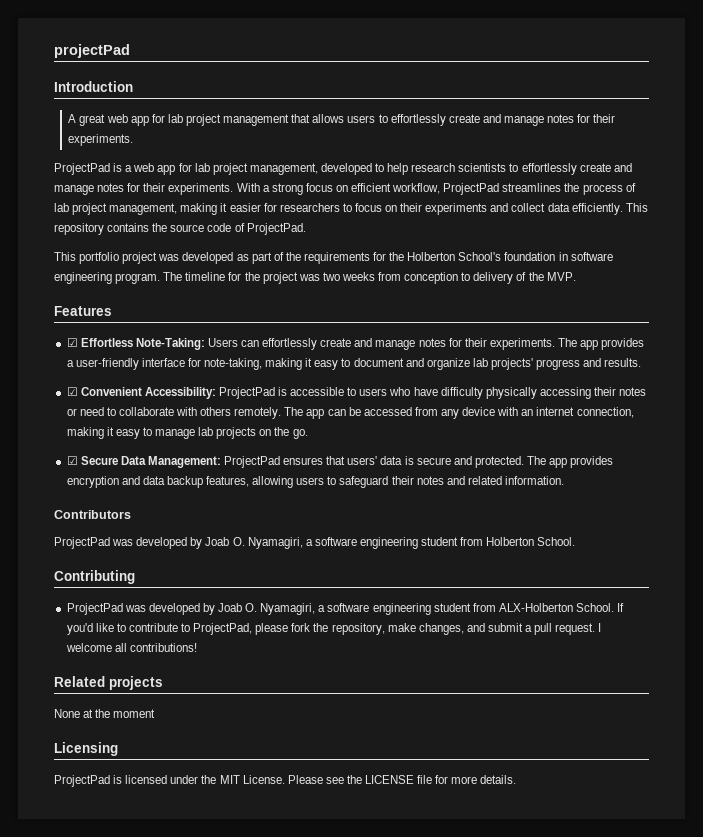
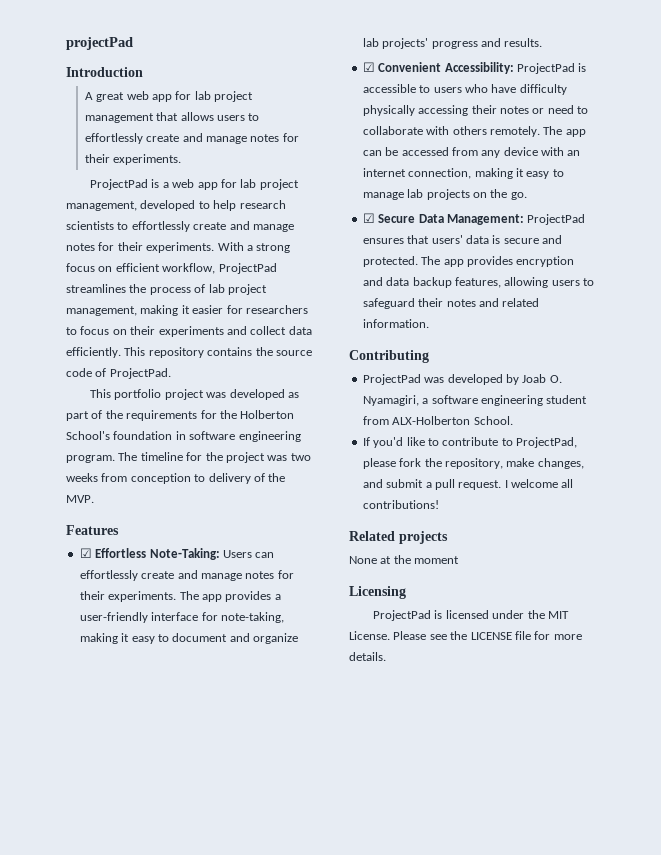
- Contributors
- ProjectPad was developed by Joab O. Nyamagiri, a software engineering student from Holberton School.
- ProjectPad was developed by Joab O. Nyamagiri, a software engineering student from ALX-Holberton School. If you'd like to contribute to ProjectPad, please fork the repository, make changes, and submit a pull request.
+ ProjectPad was developed by Joab O. Nyamagiri, a software engineering student from ALX-Holberton School.
+ If you'd like to contribute to ProjectPad, please fork the repository, make changes, and submit a pull request.

